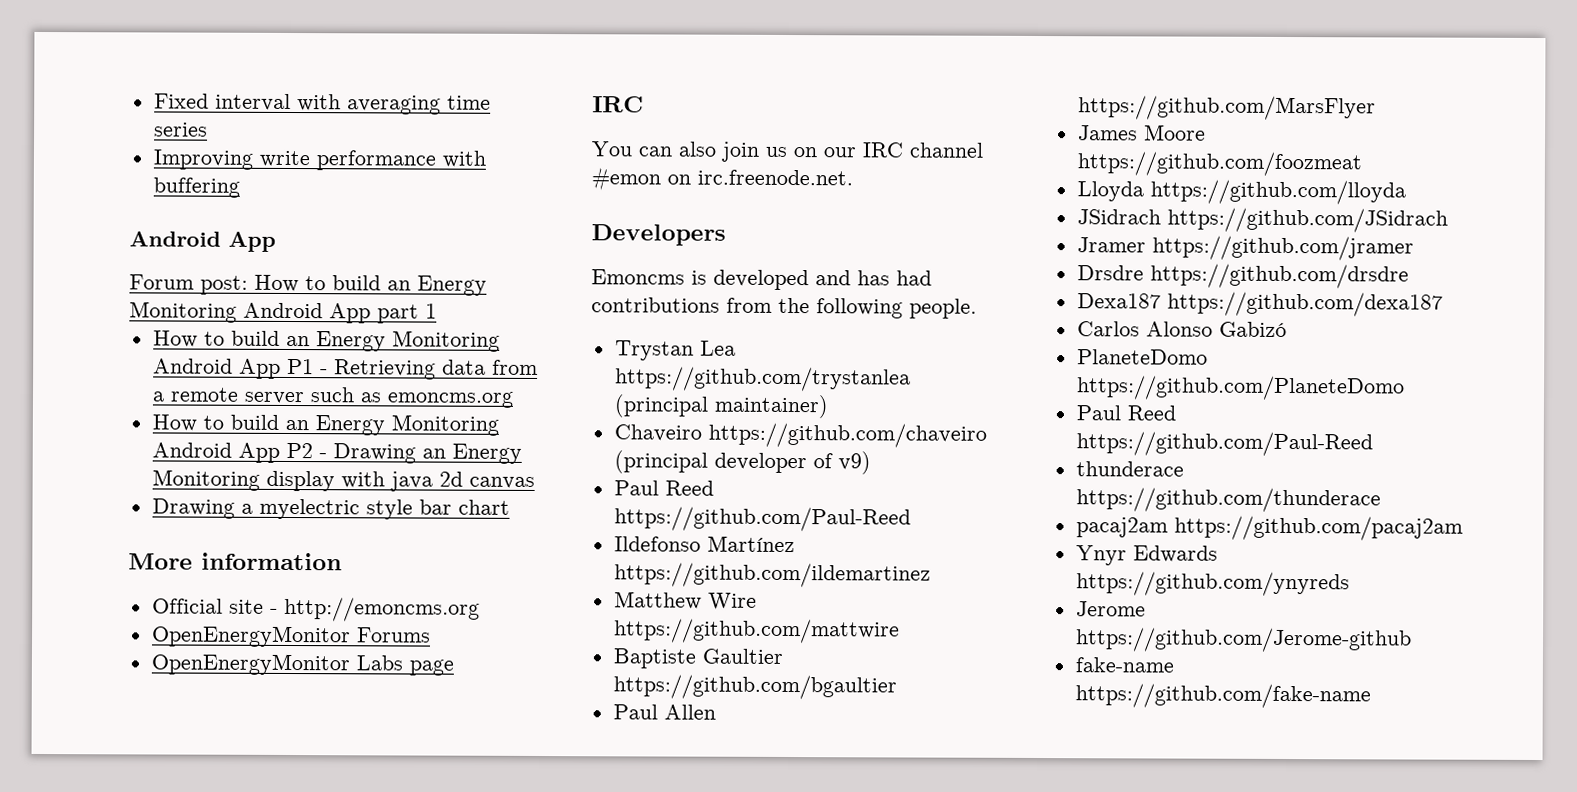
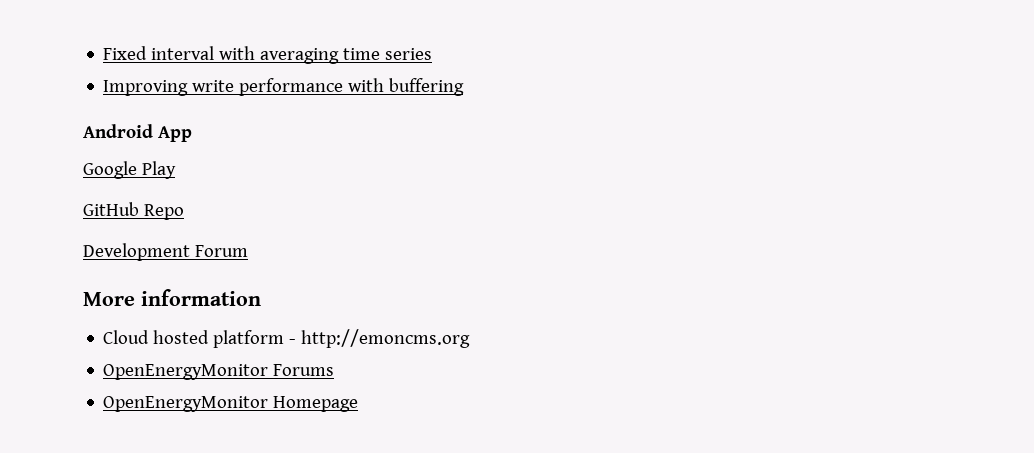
- Forum post: How to build an Energy Monitoring Android App part 1
- How to build an Energy Monitoring Android App P1 - Retrieving data from a remote server such as emoncms.org
- How to build an Energy Monitoring Android App P2 - Drawing an Energy Monitoring display with java 2d canvas
- Drawing a myelectric style bar chart
+ Google Play
+ GitHub Repo
+ Development Forum
- Official site - http://emoncms.org
+ Cloud hosted platform - http://emoncms.org
- OpenEnergyMonitor Labs page
- IRC
- You can also join us on our IRC channel #emon on irc.freenode.net.
- Developers
- Emoncms is developed and has had contributions from the following people.
- Trystan Lea https://github.com/trystanlea (principal maintainer)
- Chaveiro https://github.com/chaveiro (principal developer of v9)
- Paul Reed https://github.com/Paul-Reed
- Ildefonso Martínez https://github.com/ildemartinez
- Matthew Wire https://github.com/mattwire
- Baptiste Gaultier https://github.com/bgaultier
- Paul Allen https://github.com/MarsFlyer
- James Moore https://github.com/foozmeat
- Lloyda https://github.com/lloyda
- JSidrach https://github.com/JSidrach
- Jramer https://github.com/jramer
- Drsdre https://github.com/drsdre
- Dexa187 https://github.com/dexa187
- Carlos Alonso Gabizó
- PlaneteDomo https://github.com/PlaneteDomo
- Paul Reed https://github.com/Paul-Reed
- thunderace https://github.com/thunderace
- pacaj2am https://github.com/pacaj2am
- Ynyr Edwards https://github.com/ynyreds
- Jerome https://github.com/Jerome-github
- fake-name https://github.com/fake-name
+ OpenEnergyMonitor Homepage

